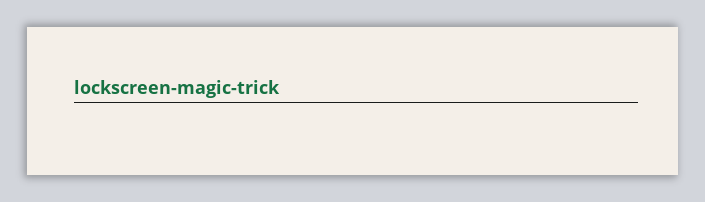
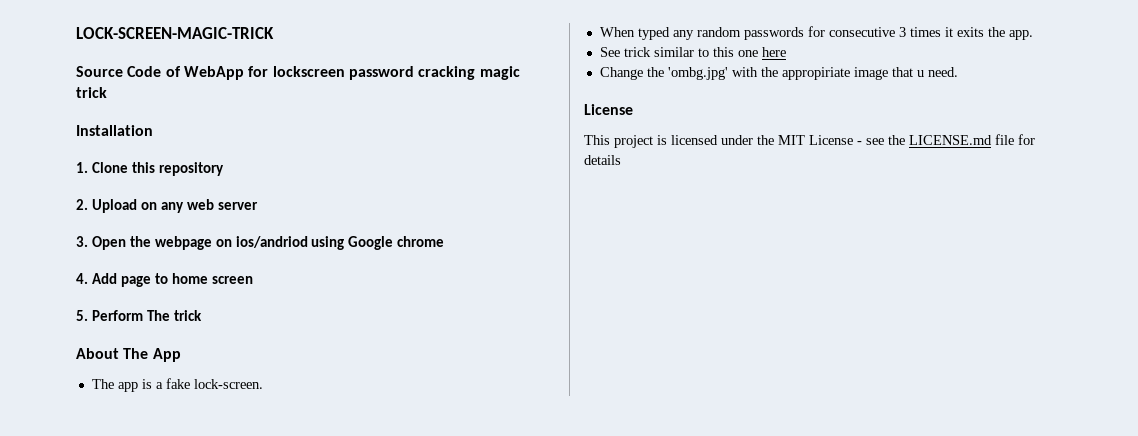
- lockscreen-magic-trick
+ LOCK-SCREEN-MAGIC-TRICK
+ Source Code of WebApp for lockscreen password cracking magic trick
+ Installation
+ 1. Clone this repository
+ 2. Upload on any web server
+ 3. Open the webpage on ios/andriod using Google chrome
+ 4. Add page to home screen
+ 5. Perform The trick
+ About The App
+ The app is a fake lock-screen.
+ When typed any random passwords for consecutive 3 times it exits the app.
+ See trick similar to this one here
+ Change the 'ombg.jpg' with the appropiriate image that u need.
+ License
+ This project is licensed under the MIT License - see the LICENSE.md file for details

